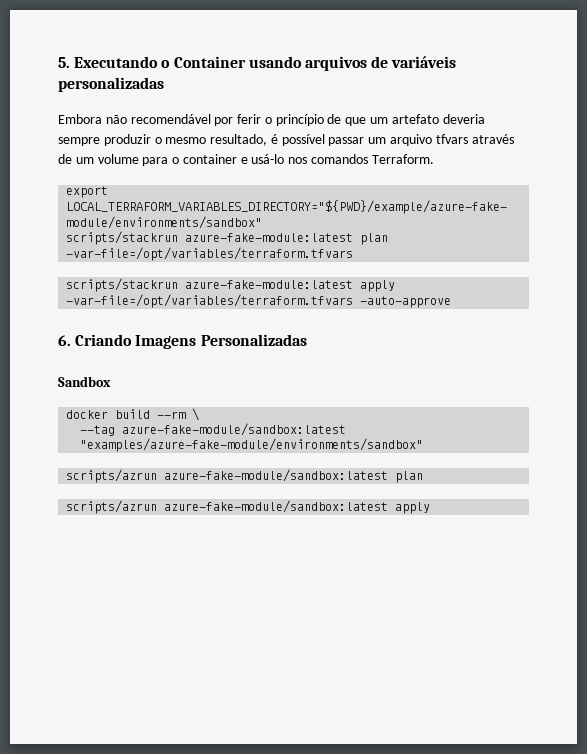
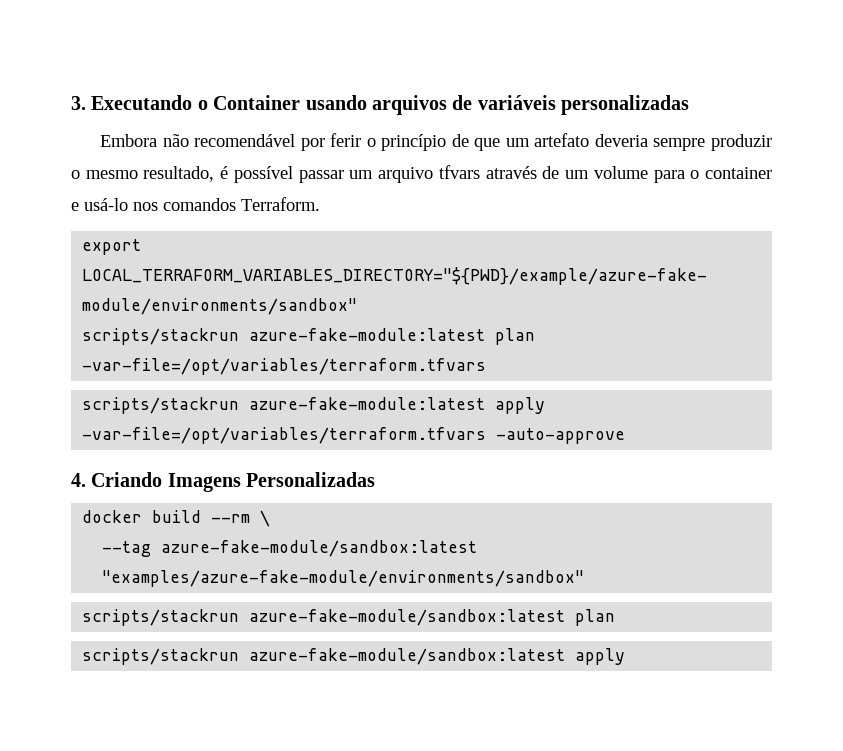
- 5. Executando o Container usando arquivos de variáveis personalizadas
+ 3. Executando o Container usando arquivos de variáveis personalizadas
- 6. Criando Imagens Personalizadas
+ 4. Criando Imagens Personalizadas
- Sandbox
- scripts/azrun azure-fake-module/sandbox:latest plan
+ scripts/stackrun azure-fake-module/sandbox:latest plan
- scripts/azrun azure-fake-module/sandbox:latest apply
+ scripts/stackrun azure-fake-module/sandbox:latest apply

